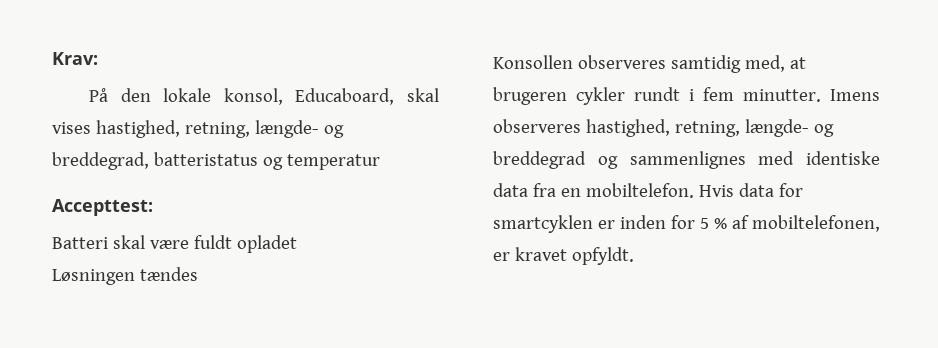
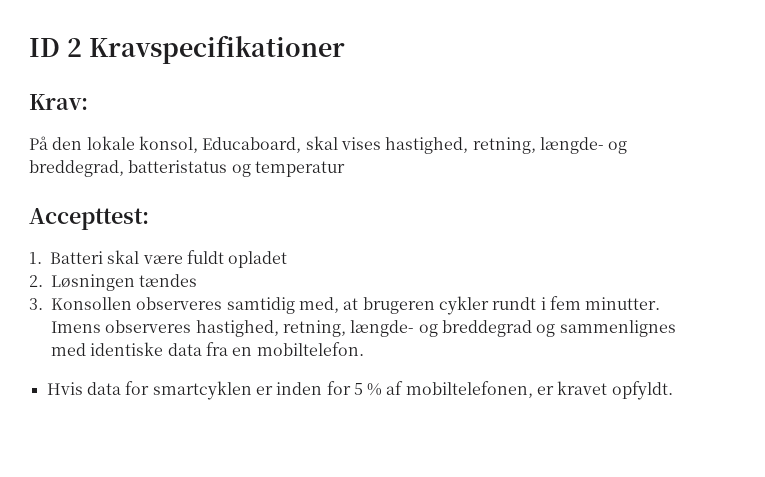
+ ID 2 Kravspecifikationer
- Batteri skal være fuldt opladet
+ 1. Batteri skal være fuldt opladet
- Løsningen tændes
+ 2. Løsningen tændes
- Konsollen observeres samtidig med, at brugeren cykler rundt i fem minutter.
+ 3. Konsollen observeres samtidig med, at brugeren cykler rundt i fem minutter.
- Imens observeres hastighed, retning, længde- og breddegrad og sammenlignes med identiske data fra en mobiltelefon. Hvis data for smartcyklen er inden for 5 % af mobiltelefonen, er kravet opfyldt.
+ Imens observeres hastighed, retning, længde- og breddegrad og sammenlignes med identiske data fra en mobiltelefon.
+ Hvis data for smartcyklen er inden for 5 % af mobiltelefonen, er kravet opfyldt.

